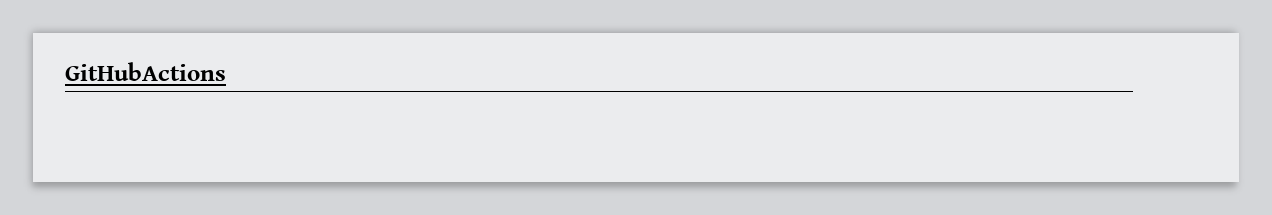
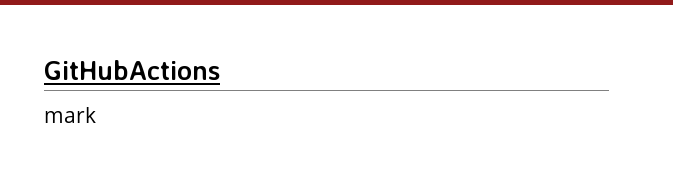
+ mark

